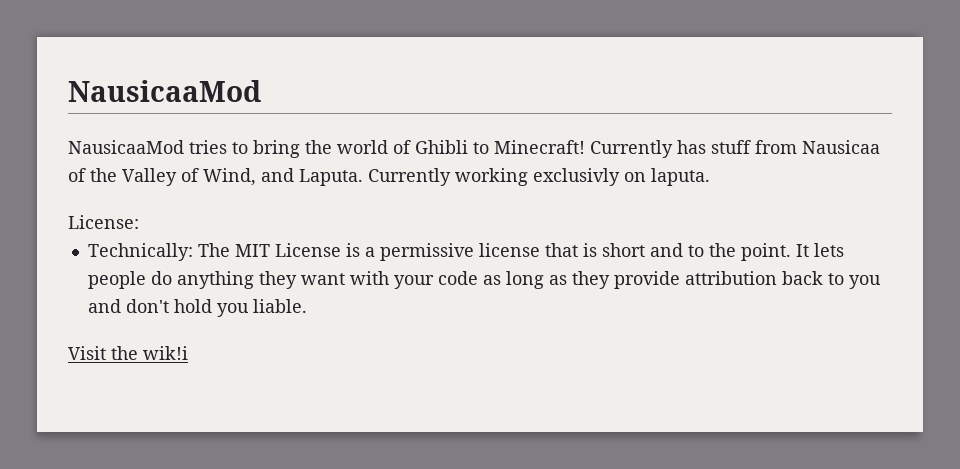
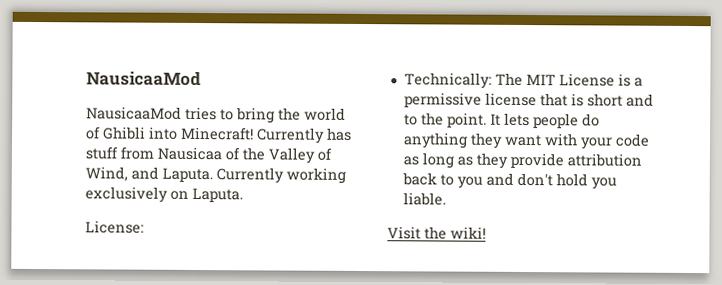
- NausicaaMod tries to bring the world of Ghibli to Minecraft!
+ NausicaaMod tries to bring the world of Ghibli into Minecraft!
- Currently working exclusivly on laputa.
+ Currently working exclusively on Laputa.
- Visit the wik!i
+ Visit the wiki!

